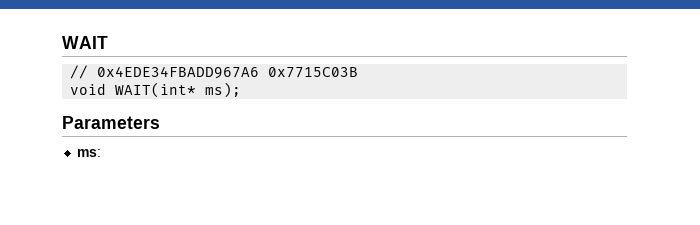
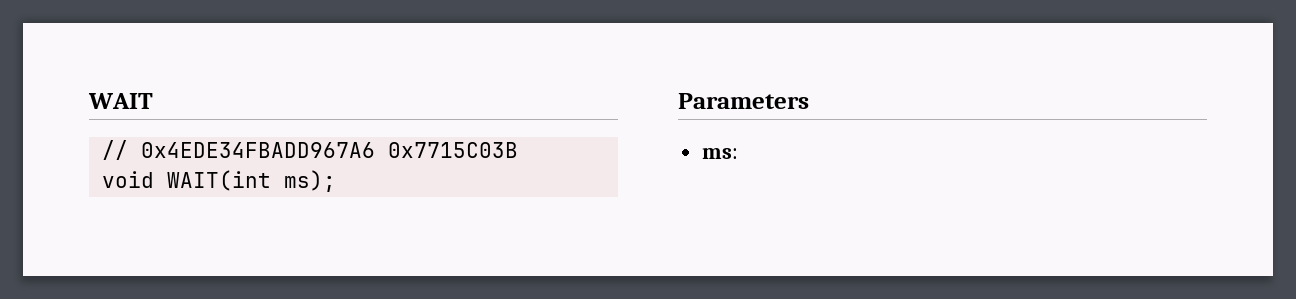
- void WAIT(int* ms);
+ void WAIT(int ms);

